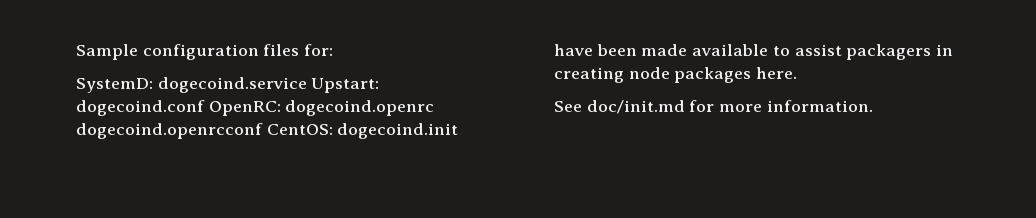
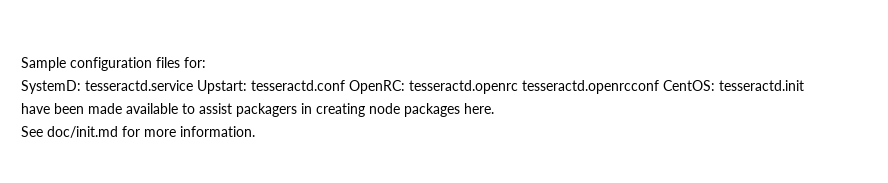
- SystemD: dogecoind.service Upstart: dogecoind.conf OpenRC: dogecoind.openrc dogecoind.openrcconf CentOS: dogecoind.init
+ SystemD: tesseractd.service Upstart: tesseractd.conf OpenRC: tesseractd.openrc tesseractd.openrcconf CentOS: tesseractd.init

